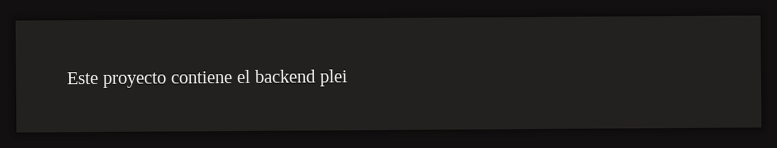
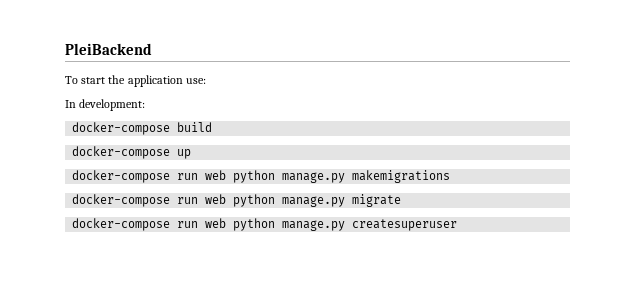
- Este proyecto contiene el backend plei
+ PleiBackend
+ To start the application use:
+ In development:
+ docker-compose build
+ docker-compose up
+ docker-compose run web python manage.py makemigrations
+ docker-compose run web python manage.py migrate
+ docker-compose run web python manage.py createsuperuser

